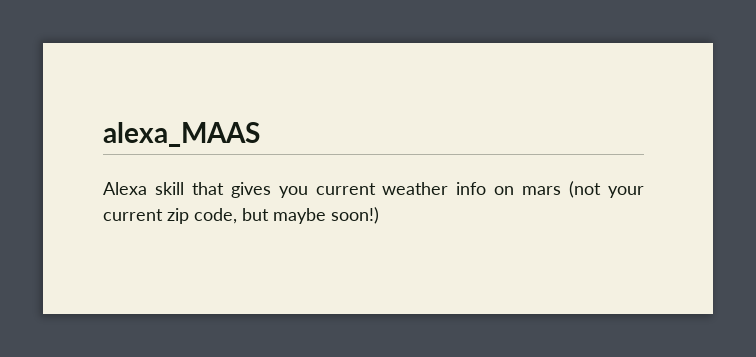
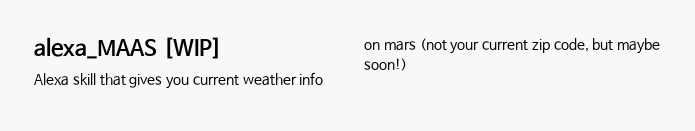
- alexa_MAAS
+ alexa_MAAS [WIP]

